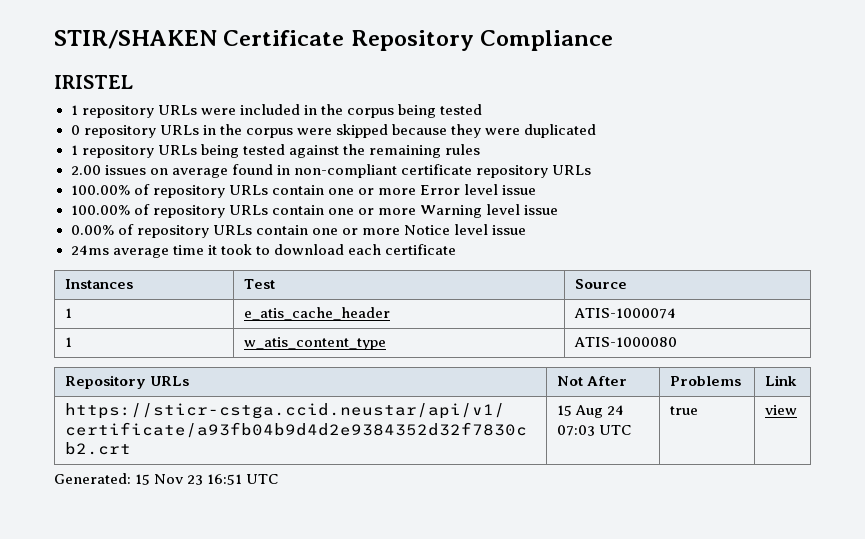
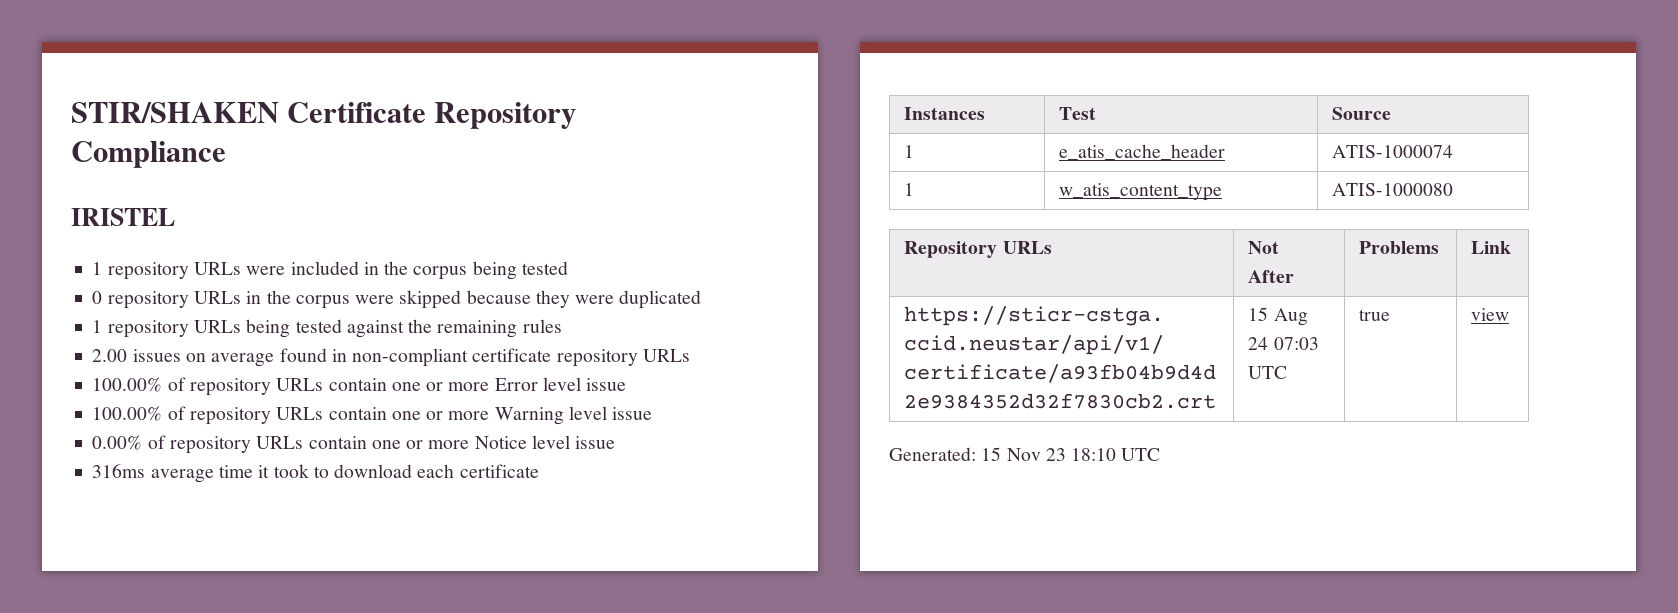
- 24ms average time it took to download each certificate
+ 316ms average time it took to download each certificate
- Generated: 15 Nov 23 16:51 UTC
+ Generated: 15 Nov 23 18:10 UTC

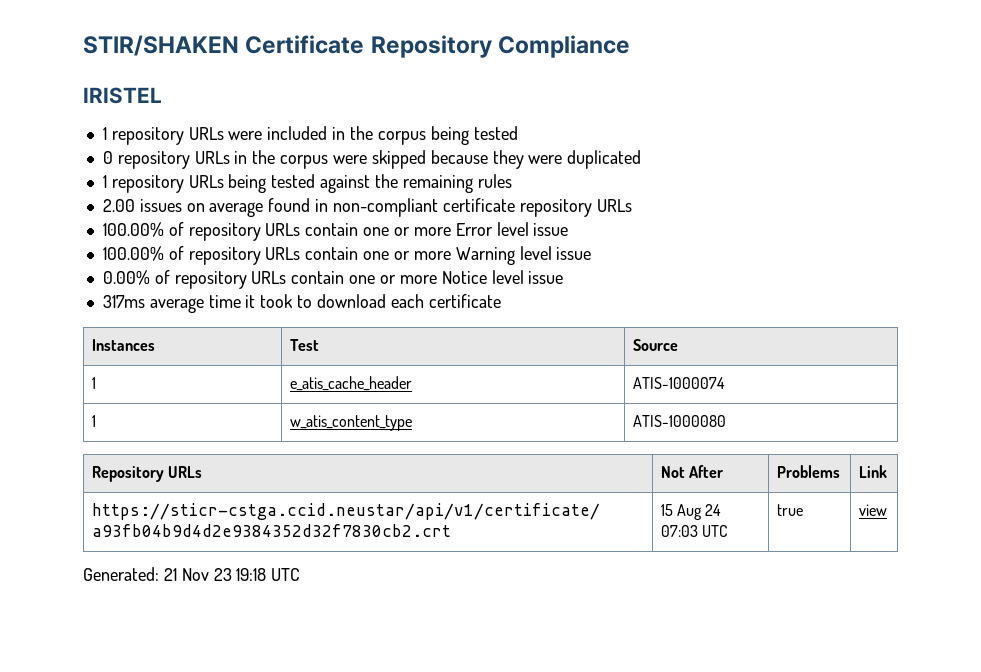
- 316ms average time it took to download each certificate
+ 317ms average time it took to download each certificate
- Generated: 15 Nov 23 18:10 UTC
+ Generated: 21 Nov 23 19:18 UTC

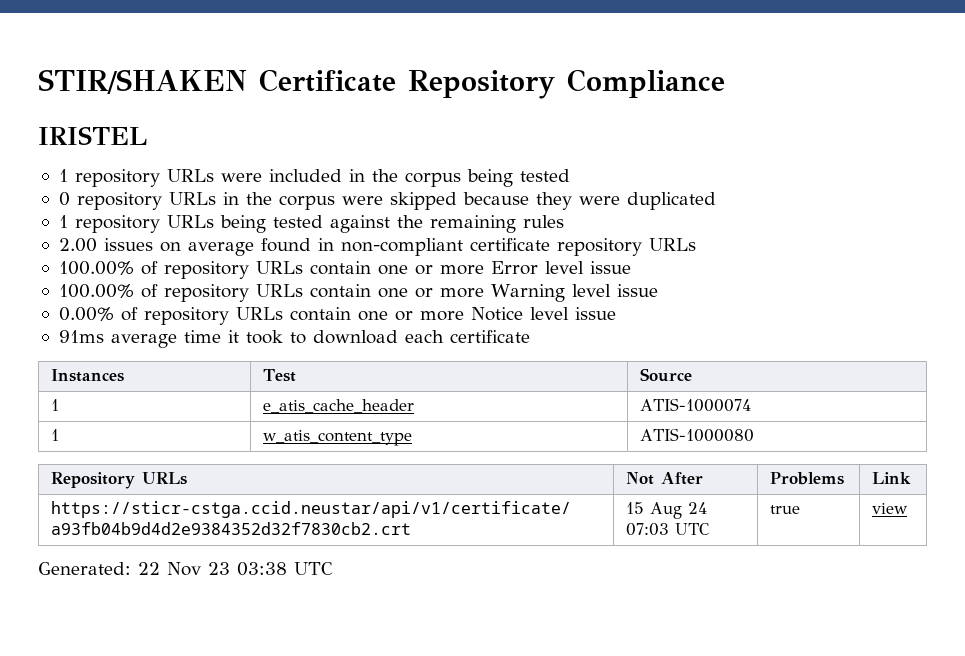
- 317ms average time it took to download each certificate
+ 91ms average time it took to download each certificate
- Generated: 21 Nov 23 19:18 UTC
+ Generated: 22 Nov 23 03:38 UTC

